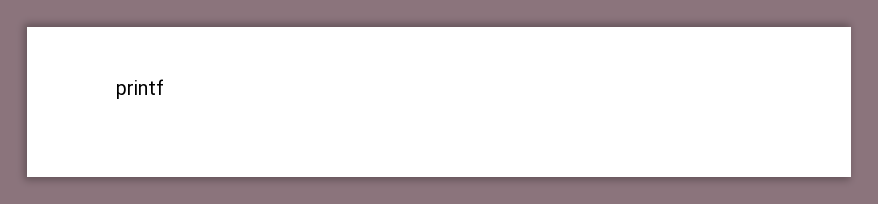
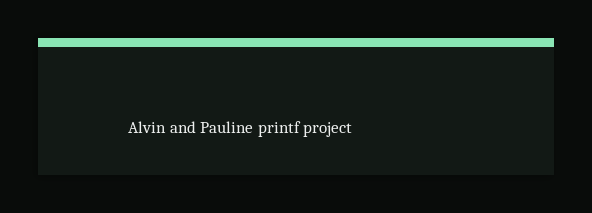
- printf
+ Alvin and Pauline printf project

